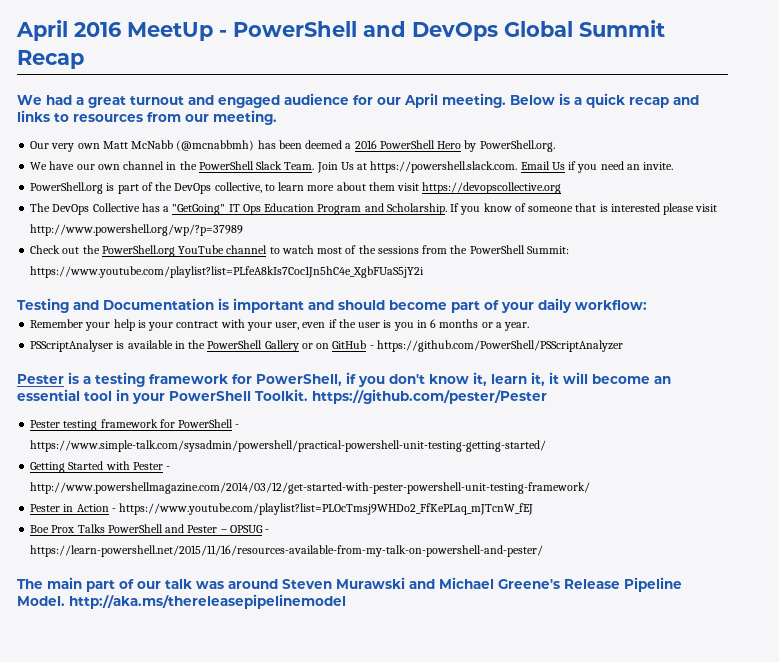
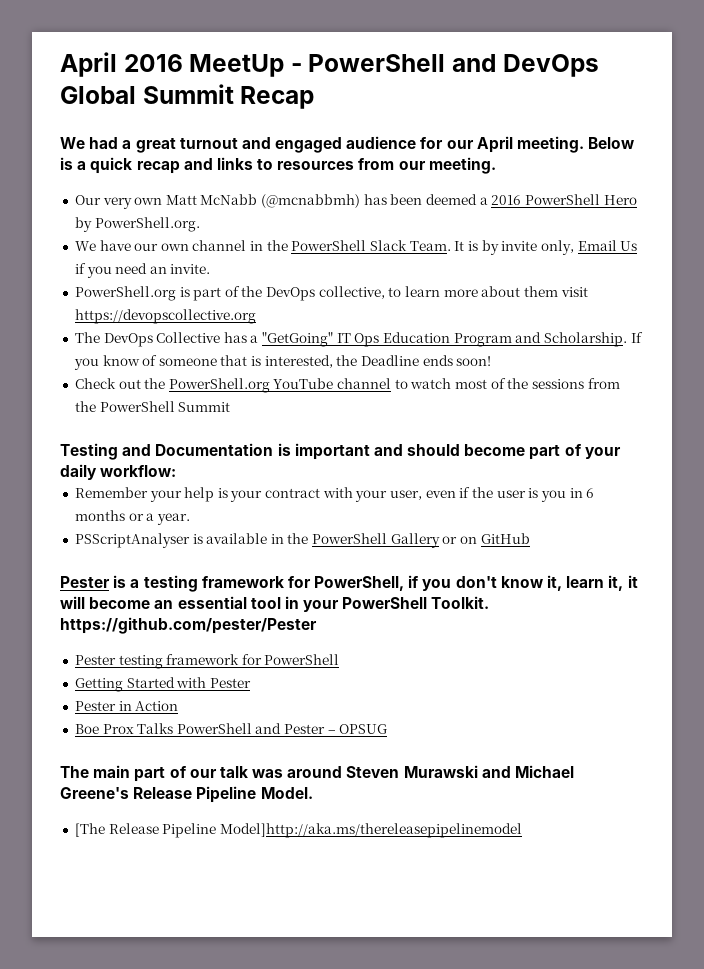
- Join Us at https://powershell.slack.com. Email Us if you need an invite.
+ It is by invite only, Email Us if you need an invite.
- If you know of someone that is interested please visit http://www.powershell.org/wp/?p=37989
+ If you know of someone that is interested, the Deadline ends soon!
- Check out the PowerShell.org YouTube channel to watch most of the sessions from the PowerShell Summit: https://www.youtube.com/playlist?list=PLfeA8kIs7Coc1Jn5hC4e_XgbFUaS5jY2i
+ Check out the PowerShell.org YouTube channel to watch most of the sessions from the PowerShell Summit
- PSScriptAnalyser is available in the PowerShell Gallery or on GitHub - https://github.com/PowerShell/PSScriptAnalyzer
+ PSScriptAnalyser is available in the PowerShell Gallery or on GitHub
- Pester testing framework for PowerShell - https://www.simple-talk.com/sysadmin/powershell/practical-powershell-unit-testing-getting-started/
+ Pester testing framework for PowerShell
- Getting Started with Pester - http://www.powershellmagazine.com/2014/03/12/get-started-with-pester-powershell-unit-testing-framework/
+ Getting Started with Pester
- Pester in Action - https://www.youtube.com/playlist?list=PLOcTmsj9WHDo2_FfKePLaq_mJTcnW_fEJ
+ Pester in Action
- Boe Prox Talks PowerShell and Pester – OPSUG - https://learn-powershell.net/2015/11/16/resources-available-from-my-talk-on-powershell-and-pester/
+ Boe Prox Talks PowerShell and Pester – OPSUG
- The main part of our talk was around Steven Murawski and Michael Greene's Release Pipeline Model. http://aka.ms/thereleasepipelinemodel
+ The main part of our talk was around Steven Murawski and Michael Greene's Release Pipeline Model.
+ [The Release Pipeline Model]http://aka.ms/thereleasepipelinemodel

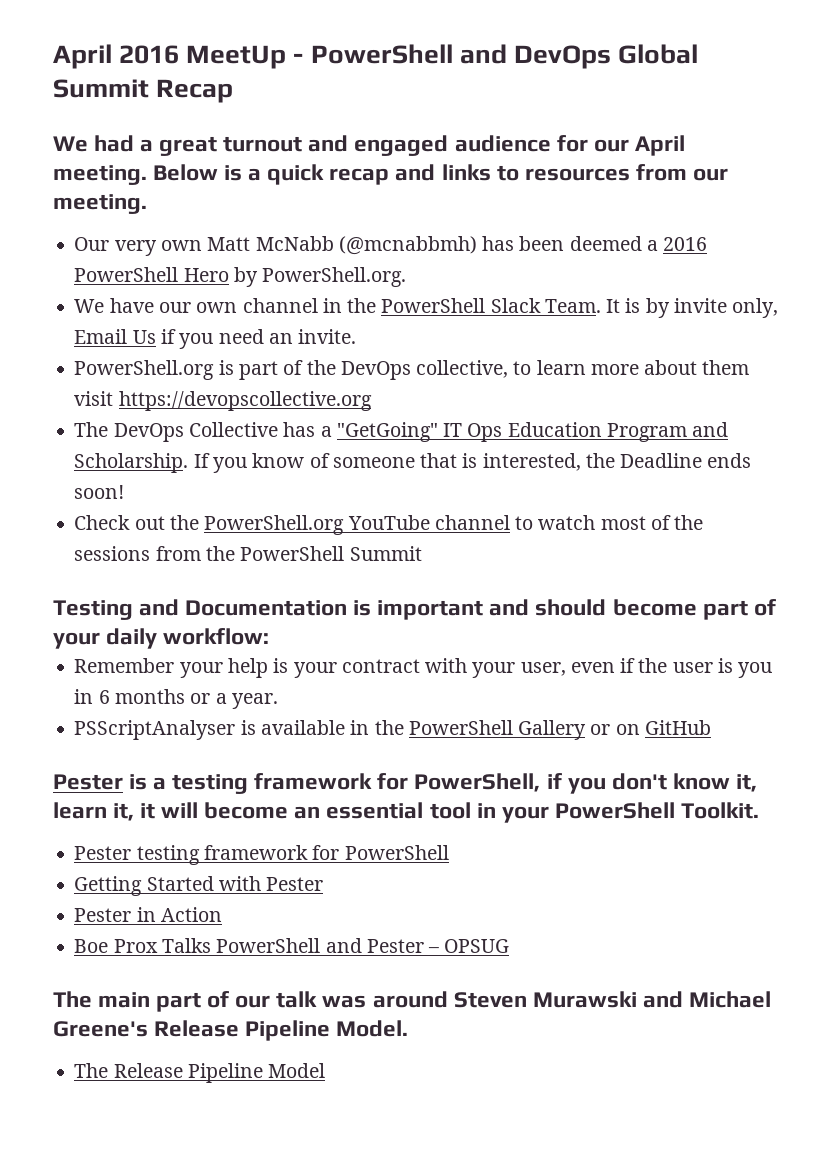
- Pester is a testing framework for PowerShell, if you don't know it, learn it, it will become an essential tool in your PowerShell Toolkit. https://github.com/pester/Pester
+ Pester is a testing framework for PowerShell, if you don't know it, learn it, it will become an essential tool in your PowerShell Toolkit.
- [The Release Pipeline Model]http://aka.ms/thereleasepipelinemodel
+ The Release Pipeline Model

